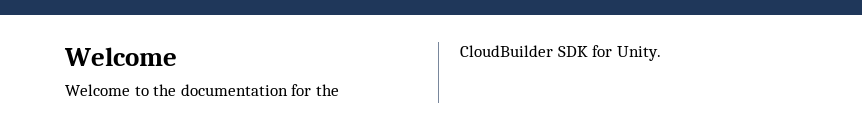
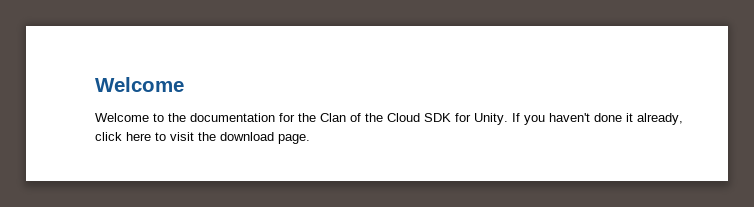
- Welcome to the documentation for the CloudBuilder SDK for Unity.
+ Welcome to the documentation for the Clan of the Cloud SDK for Unity. If you haven't done it already, click here to visit the download page.

